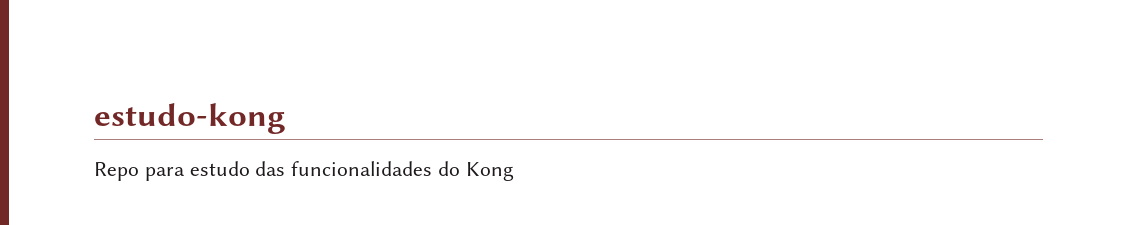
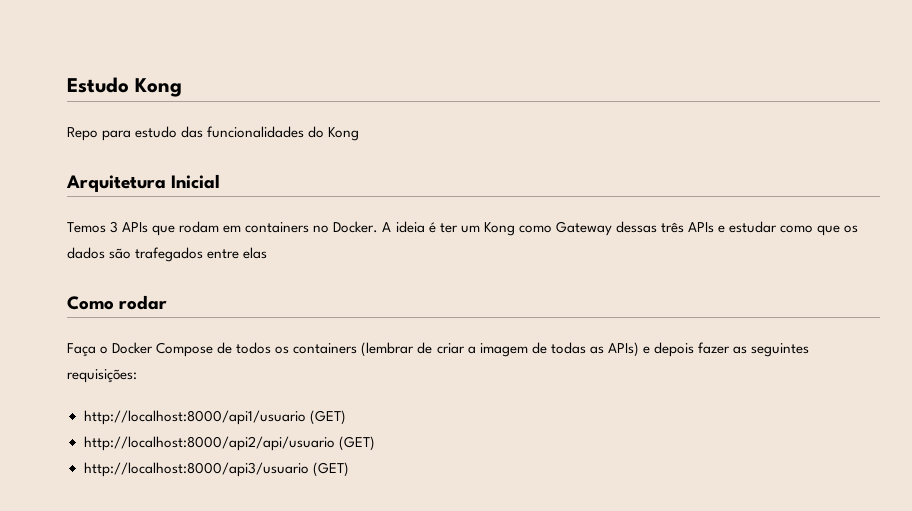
- estudo-kong
+ Estudo Kong
+ Arquitetura Inicial
+ Temos 3 APIs que rodam em containers no Docker. A ideia é ter um Kong como Gateway dessas três APIs e estudar como que os dados são trafegados entre elas
+ Como rodar
+ Faça o Docker Compose de todos os containers (lembrar de criar a imagem de todas as APIs) e depois fazer as seguintes requisições:
+ http://localhost:8000/api1/usuario (GET)
+ http://localhost:8000/api2/api/usuario (GET)
+ http://localhost:8000/api3/usuario (GET)

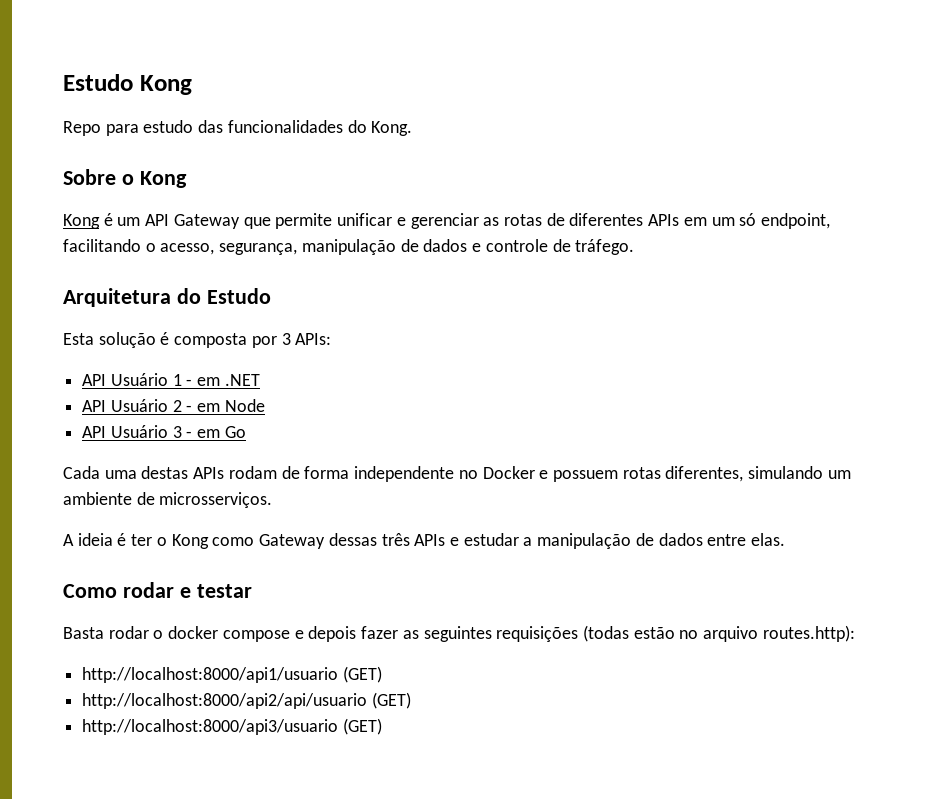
- Repo para estudo das funcionalidades do Kong
- Arquitetura Inicial
- Temos 3 APIs que rodam em containers no Docker. A ideia é ter um Kong como Gateway dessas três APIs e estudar como que os dados são trafegados entre elas
- Como rodar
- Faça o Docker Compose de todos os containers (lembrar de criar a imagem de todas as APIs) e depois fazer as seguintes requisições:
+ Repo para estudo das funcionalidades do Kong.
+ Sobre o Kong
+ Kong é um API Gateway que permite unificar e gerenciar as rotas de diferentes APIs em um só endpoint, facilitando o acesso, segurança, manipulação de dados e controle de tráfego.
+ Arquitetura do Estudo
+ Esta solução é composta por 3 APIs:
+ API Usuário 1 - em .NET
+ API Usuário 2 - em Node
+ API Usuário 3 - em Go
+ Cada uma destas APIs rodam de forma independente no Docker e possuem rotas diferentes, simulando um ambiente de microsserviços.
+ A ideia é ter o Kong como Gateway dessas três APIs e estudar a manipulação de dados entre elas.
+ Como rodar e testar
+ Basta rodar o docker compose e depois fazer as seguintes requisições (todas estão no arquivo routes.http):

